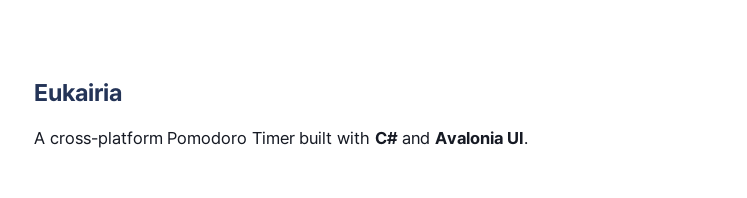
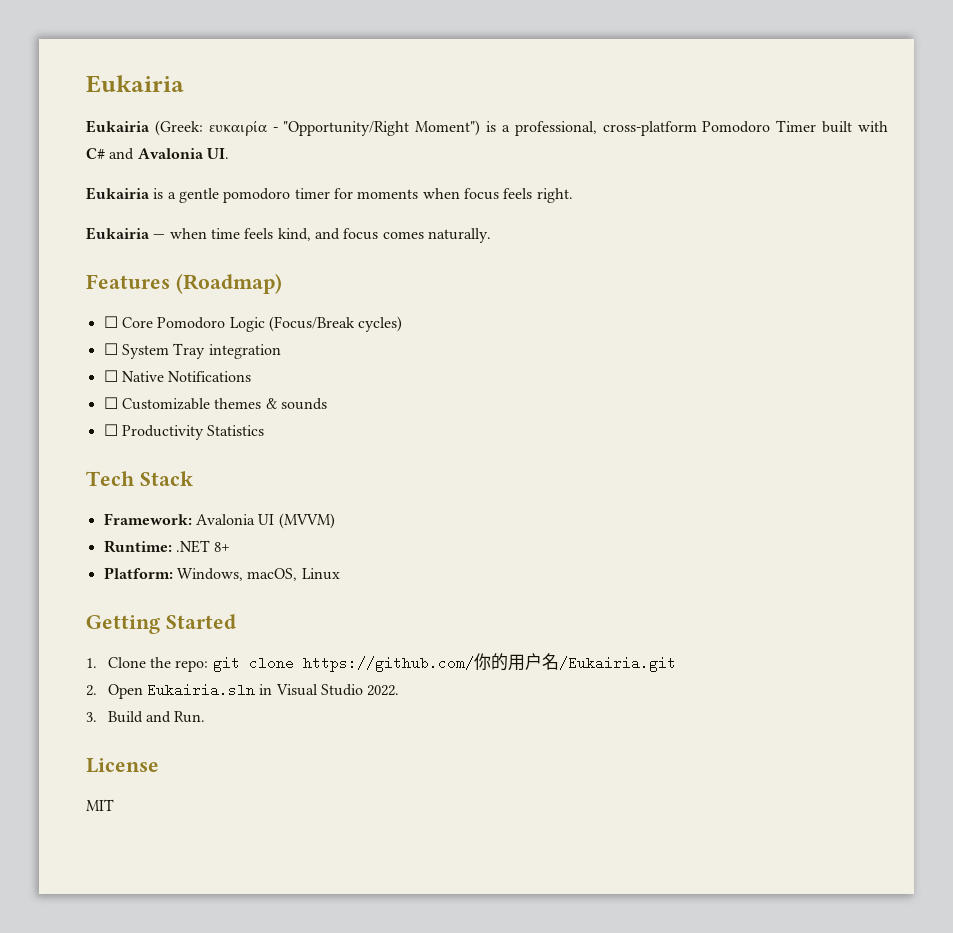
- A cross-platform Pomodoro Timer built with C# and Avalonia UI.
+ Eukairia (Greek: ευκαιρία - "Opportunity/Right Moment") is a professional, cross-platform Pomodoro Timer built with C# and Avalonia UI.
+ Eukairia is a gentle pomodoro timer for moments when focus feels right.
+ Eukairia — when time feels kind, and focus comes naturally.
+ Features (Roadmap)
+ ☐ Core Pomodoro Logic (Focus/Break cycles)
+ ☐ System Tray integration
+ ☐ Native Notifications
+ ☐ Customizable themes & sounds
+ ☐ Productivity Statistics
+ Tech Stack
+ Framework: Avalonia UI (MVVM)
+ Runtime: .NET 8+
+ Platform: Windows, macOS, Linux
+ Getting Started
+ 1. Clone the repo: git clone https://github.com/你的用户名/Eukairia.git
+ 2. Open Eukairia.sln in Visual Studio 2022.
+ 3. Build and Run.
+ License
+ MIT

